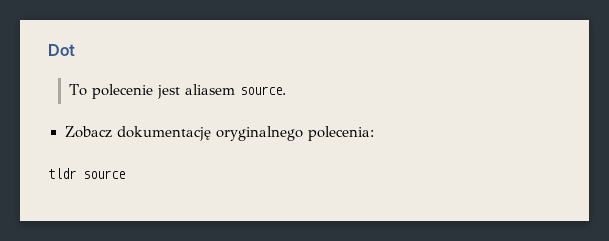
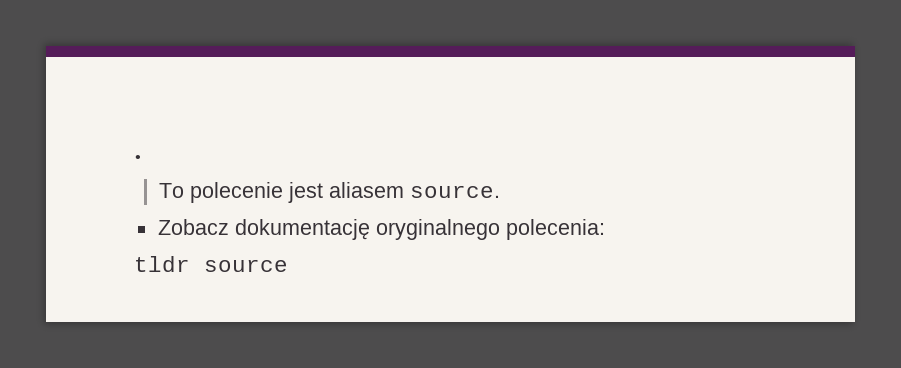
- Dot
+ .

